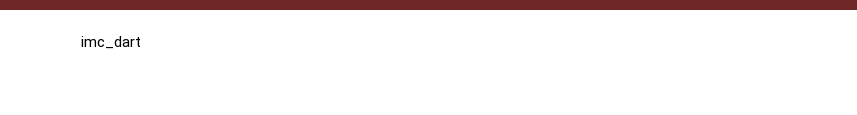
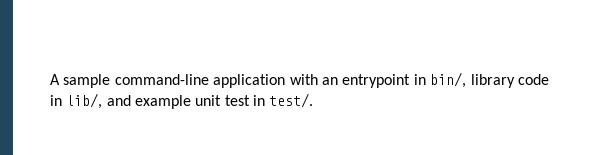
- imc_dart
+ A sample command-line application with an entrypoint in bin/, library code in lib/, and example unit test in test/.

